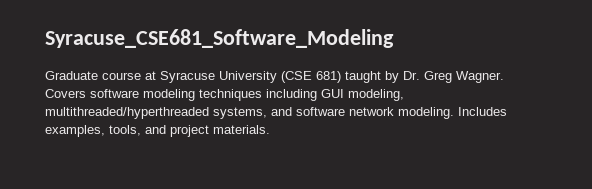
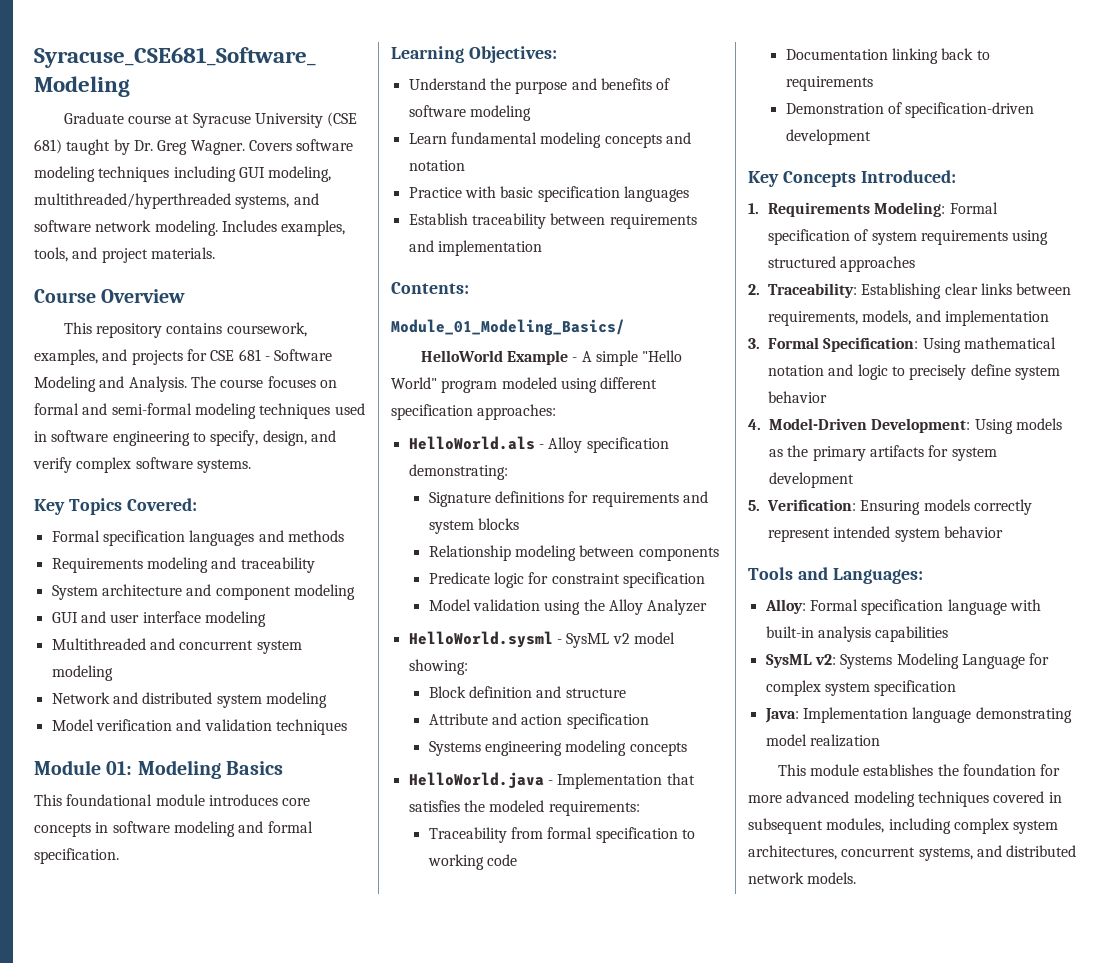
+ Course Overview
+ This repository contains coursework, examples, and projects for CSE 681 - Software Modeling and Analysis. The course focuses on formal and semi-formal modeling techniques used in software engineering to specify, design, and verify complex software systems.
+ Key Topics Covered:
+ Formal specification languages and methods
+ Requirements modeling and traceability
+ System architecture and component modeling
+ GUI and user interface modeling
+ Multithreaded and concurrent system modeling
+ Network and distributed system modeling
+ Model verification and validation techniques
+ Module 01: Modeling Basics
+ This foundational module introduces core concepts in software modeling and formal specification.
+ Learning Objectives:
+ Understand the purpose and benefits of software modeling
+ Learn fundamental modeling concepts and notation
+ Practice with basic specification languages
+ Establish traceability between requirements and implementation
+ Contents:
+ Module_01_Modeling_Basics/
+ HelloWorld Example - A simple "Hello World" program modeled using different specification approaches:
+ HelloWorld.als - Alloy specification demonstrating:
+ Signature definitions for requirements and system blocks
+ Relationship modeling between components
+ Predicate logic for constraint specification
+ Model validation using the Alloy Analyzer
+ HelloWorld.sysml - SysML v2 model showing:
+ Block definition and structure
+ Attribute and action specification
+ Systems engineering modeling concepts
+ HelloWorld.java - Implementation that satisfies the modeled requirements:
+ Traceability from formal specification to working code
+ Documentation linking back to requirements
+ Demonstration of specification-driven development
+ Key Concepts Introduced:
+ 1. Requirements Modeling: Formal specification of system requirements using structured approaches
+ 2. Traceability: Establishing clear links between requirements, models, and implementation
+ 3. Formal Specification: Using mathematical notation and logic to precisely define system behavior
+ 4. Model-Driven Development: Using models as the primary artifacts for system development
+ 5. Verification: Ensuring models correctly represent intended system behavior
+ Tools and Languages:
+ Alloy: Formal specification language with built-in analysis capabilities
+ SysML v2: Systems Modeling Language for complex system specification
+ Java: Implementation language demonstrating model realization
+ This module establishes the foundation for more advanced modeling techniques covered in subsequent modules, including complex system architectures, concurrent systems, and distributed network models.

